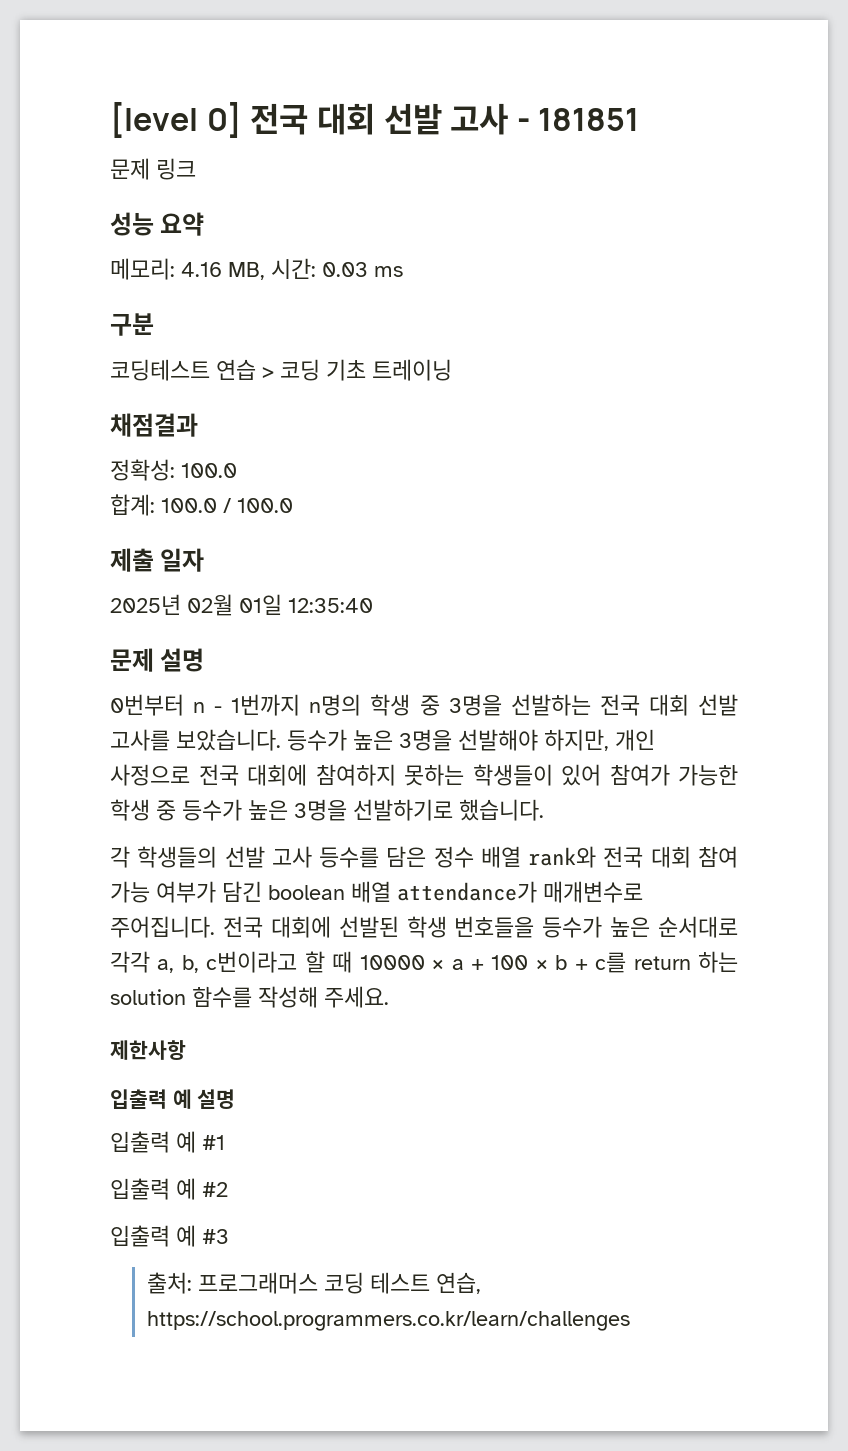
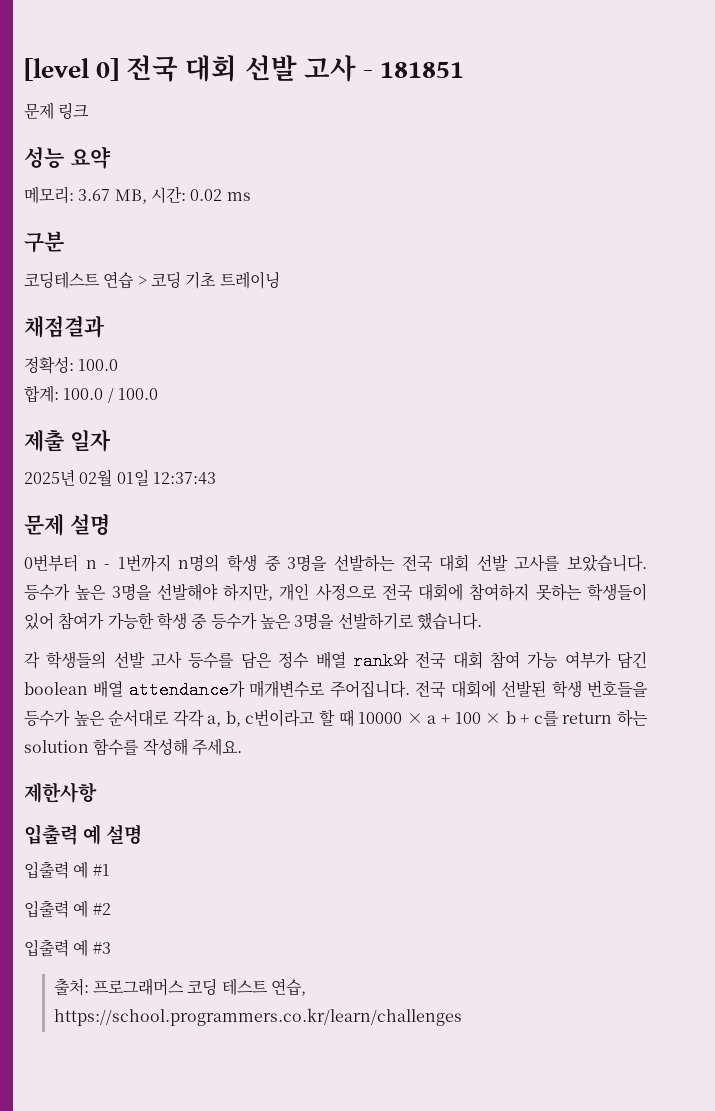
- 메모리: 4.16 MB, 시간: 0.03 ms
+ 메모리: 3.67 MB, 시간: 0.02 ms
- 2025년 02월 01일 12:35:40
+ 2025년 02월 01일 12:37:43

